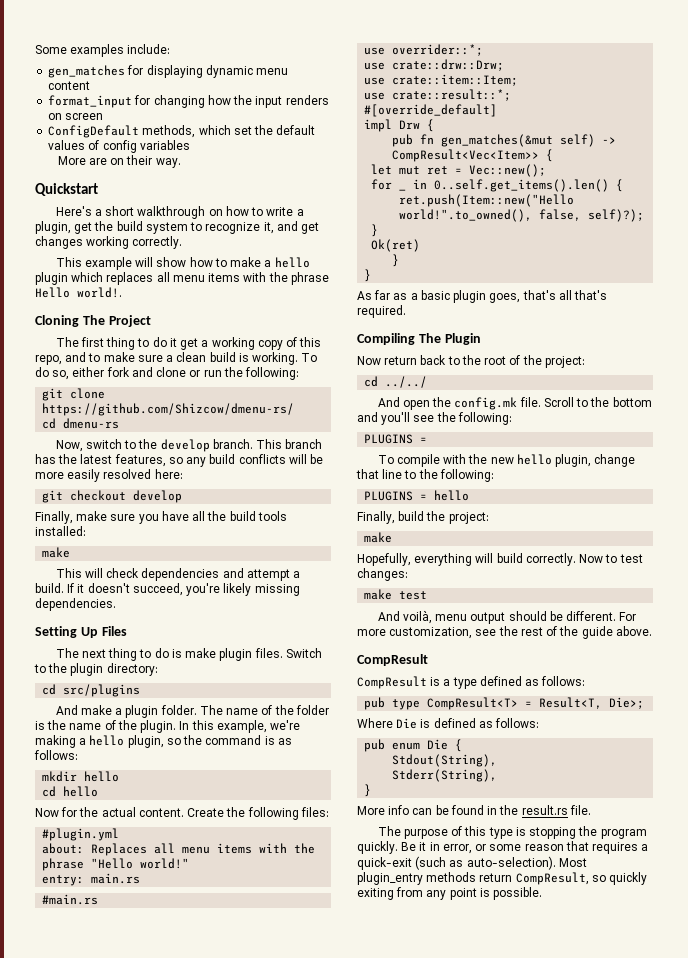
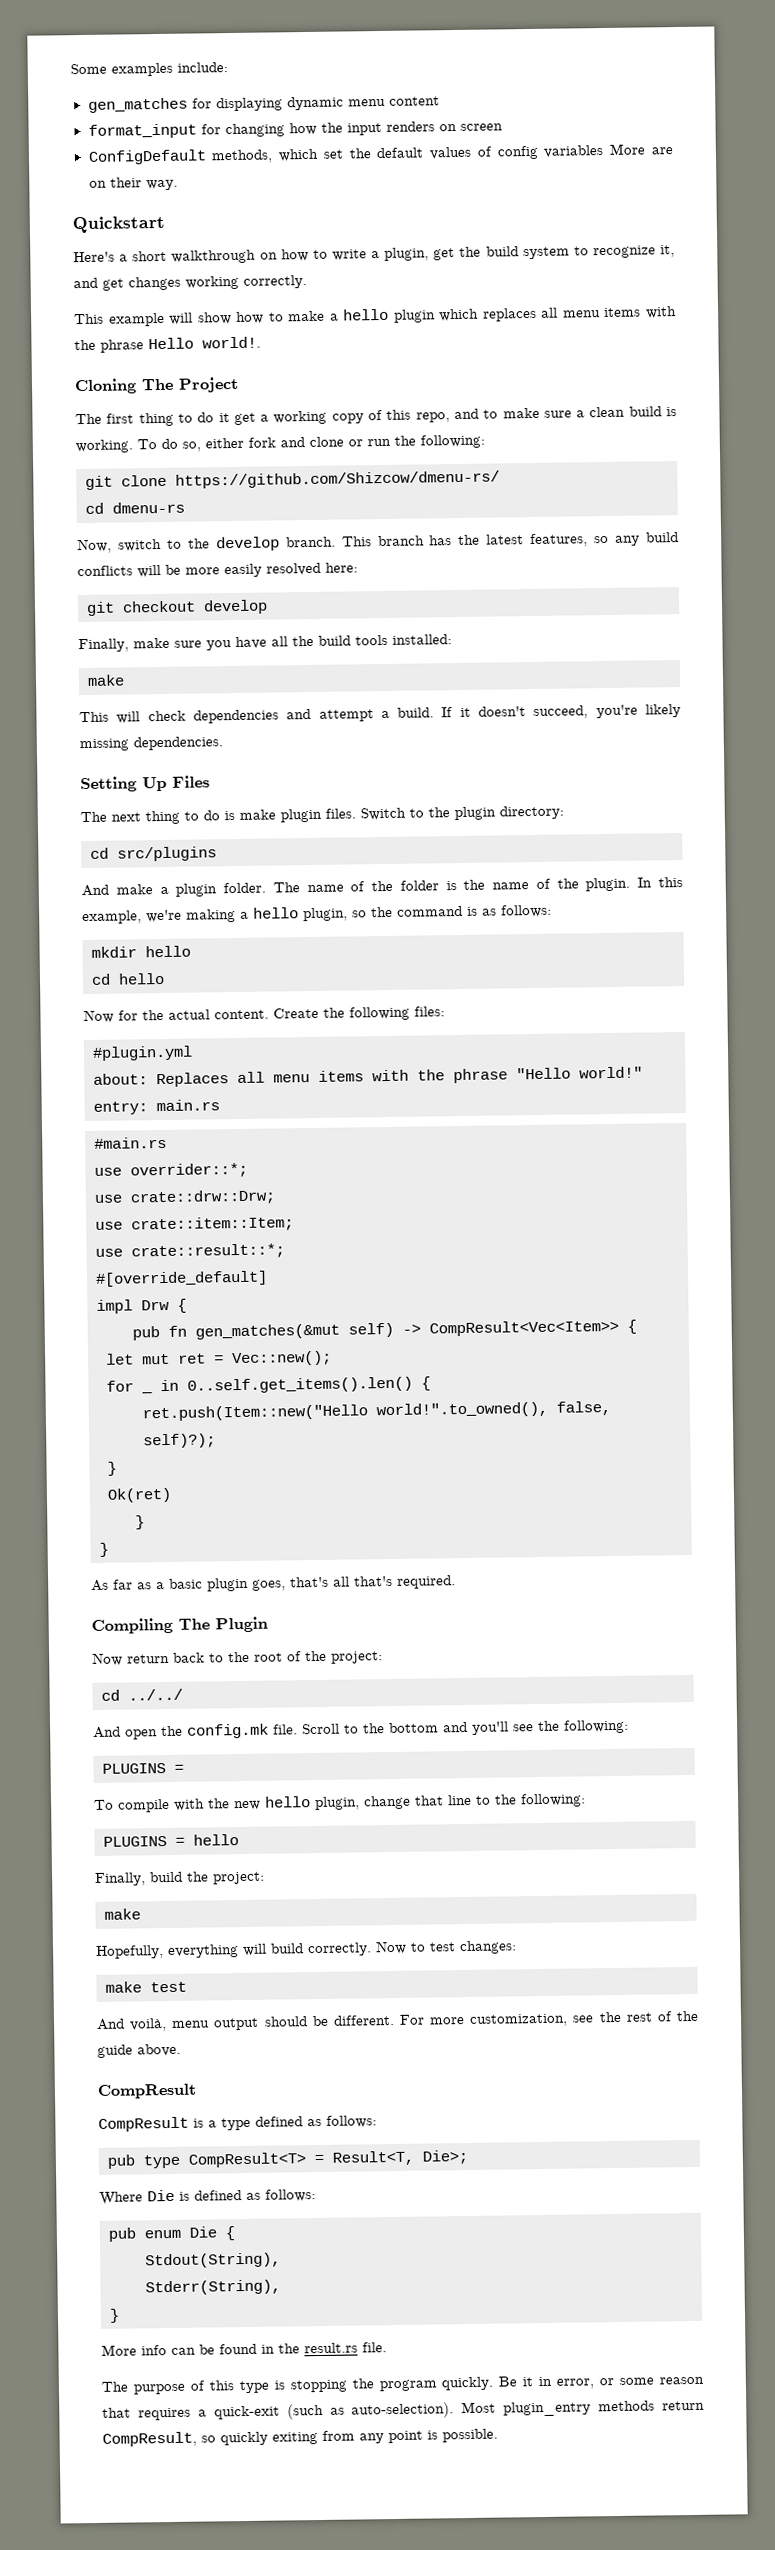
- ConfigDefault methods, which set the default values of config variables
- More are on their way.
+ ConfigDefault methods, which set the default values of config variables More are on their way.

